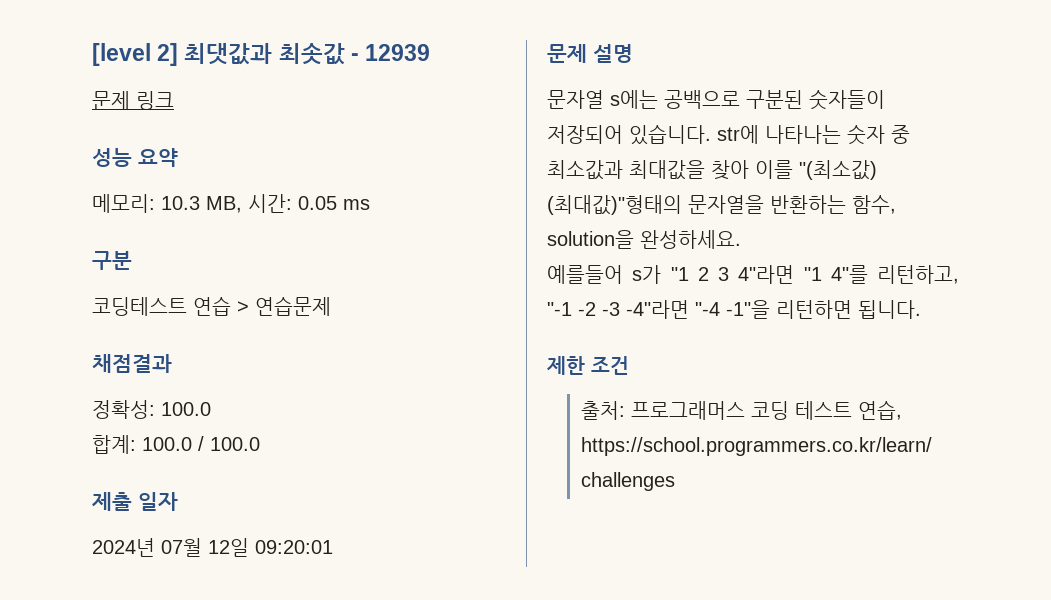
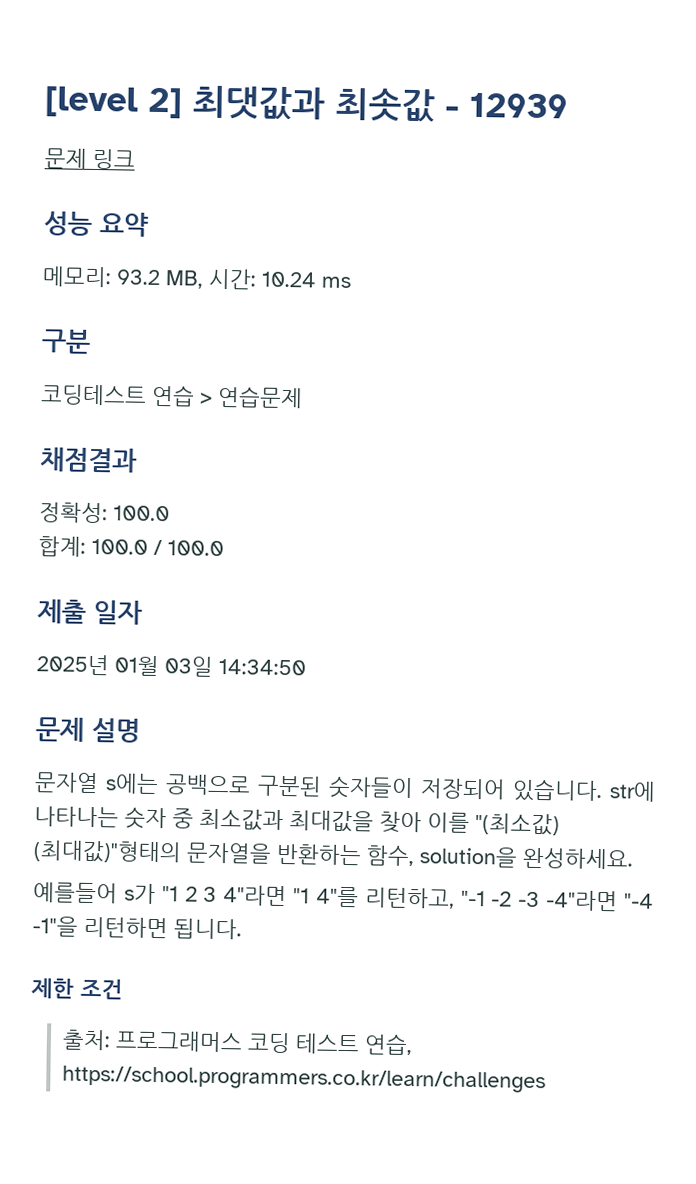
- 메모리: 10.3 MB, 시간: 0.05 ms
+ 메모리: 93.2 MB, 시간: 10.24 ms
- 2024년 07월 12일 09:20:01
+ 2025년 01월 03일 14:34:50

